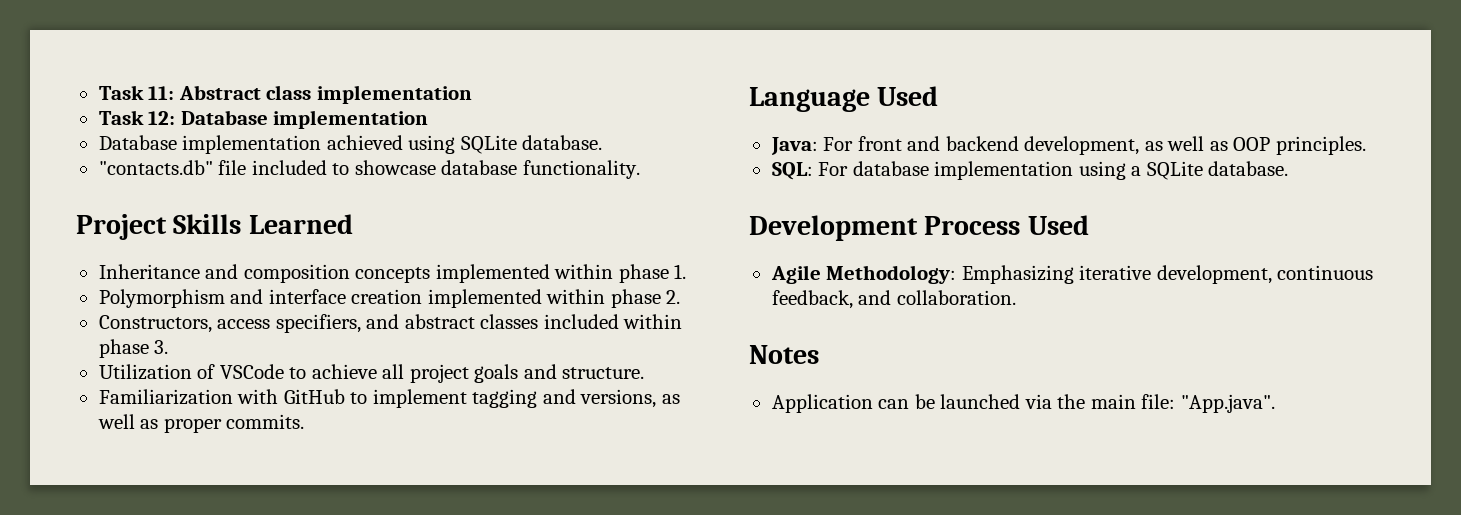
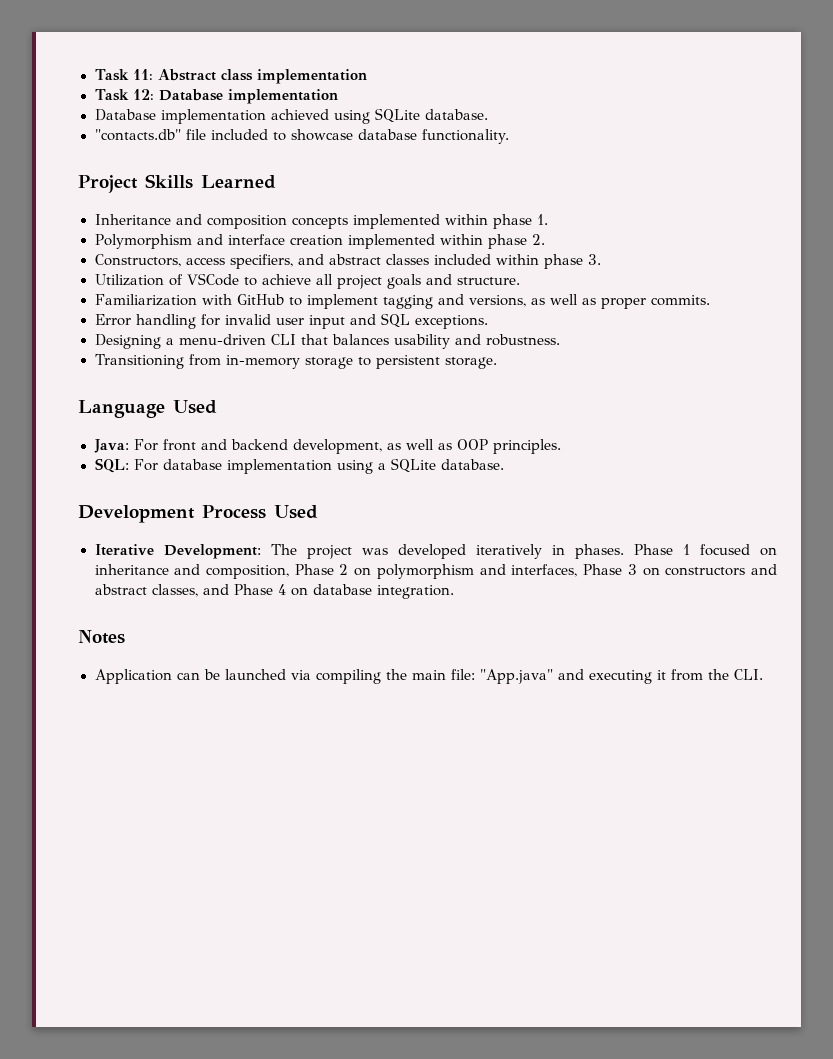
+ Error handling for invalid user input and SQL exceptions.
+ Designing a menu-driven CLI that balances usability and robustness.
+ Transitioning from in-memory storage to persistent storage.
- Agile Methodology: Emphasizing iterative development, continuous feedback, and collaboration.
+ Iterative Development: The project was developed iteratively in phases. Phase 1 focused on inheritance and composition, Phase 2 on polymorphism and interfaces, Phase 3 on constructors and abstract classes, and Phase 4 on database integration.
- Application can be launched via the main file: "App.java".
+ Application can be launched via compiling the main file: "App.java" and executing it from the CLI.

